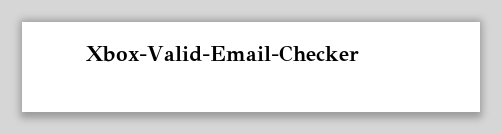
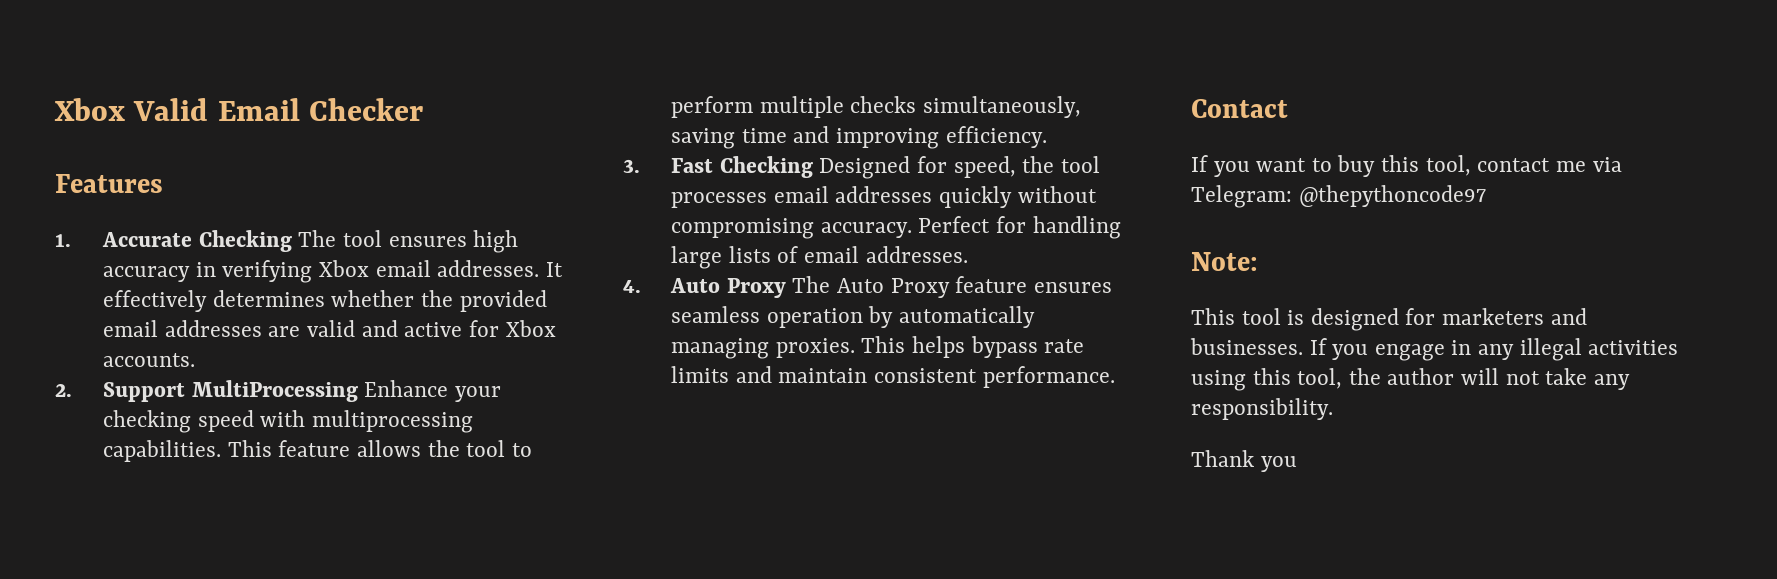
- Xbox-Valid-Email-Checker
+ Xbox Valid Email Checker
+ Features
+ 1. Accurate Checking The tool ensures high accuracy in verifying Xbox email addresses. It effectively determines whether the provided email addresses are valid and active for Xbox accounts.
+ 2. Support MultiProcessing Enhance your checking speed with multiprocessing capabilities. This feature allows the tool to perform multiple checks simultaneously, saving time and improving efficiency.
+ 3. Fast Checking Designed for speed, the tool processes email addresses quickly without compromising accuracy. Perfect for handling large lists of email addresses.
+ 4. Auto Proxy The Auto Proxy feature ensures seamless operation by automatically managing proxies. This helps bypass rate limits and maintain consistent performance.
+ Contact
+ If you want to buy this tool, contact me via Telegram: @thepythoncode97
+ Note:
+ This tool is designed for marketers and businesses. If you engage in any illegal activities using this tool, the author will not take any responsibility.
+ Thank you

